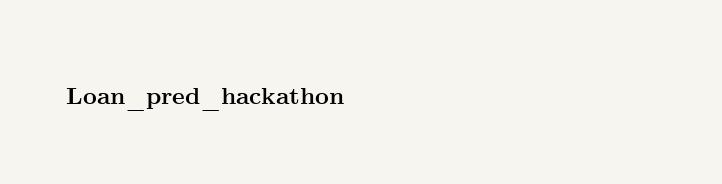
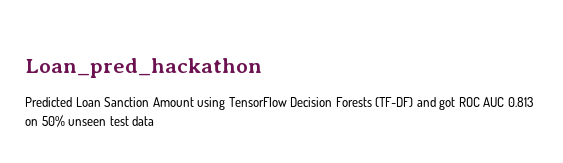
+ Predicted Loan Sanction Amount using TensorFlow Decision Forests (TF-DF) and got ROC AUC 0.813 on 50% unseen test data

